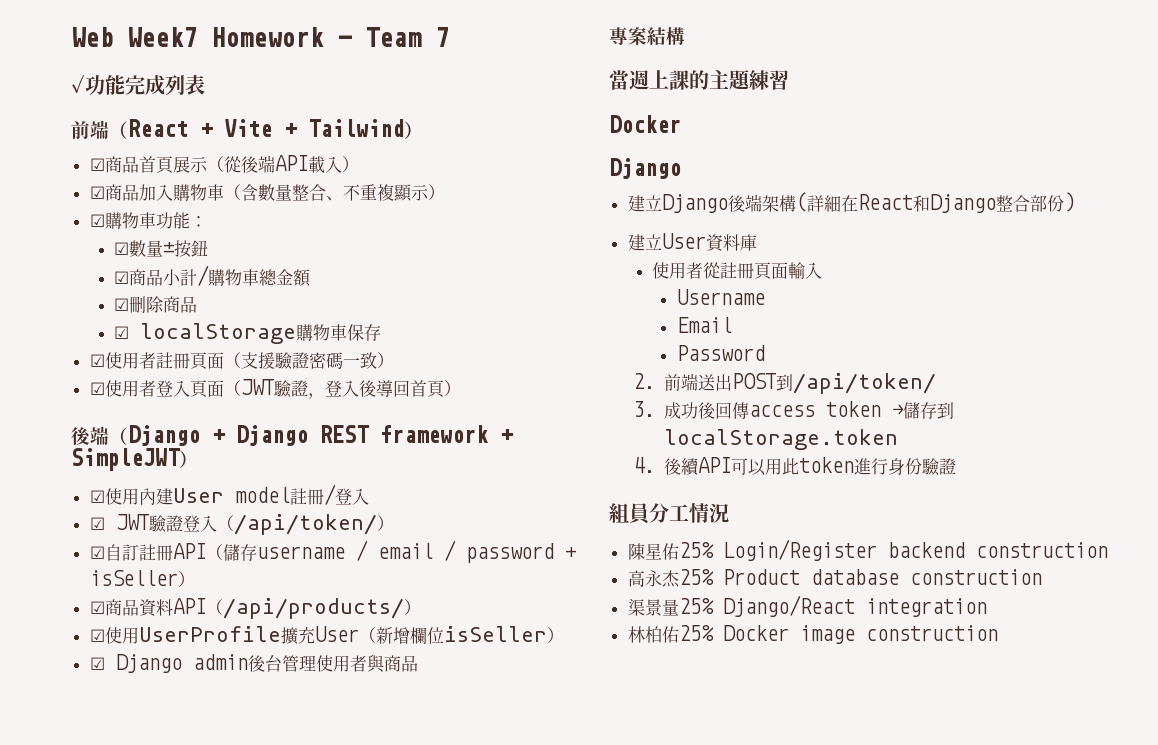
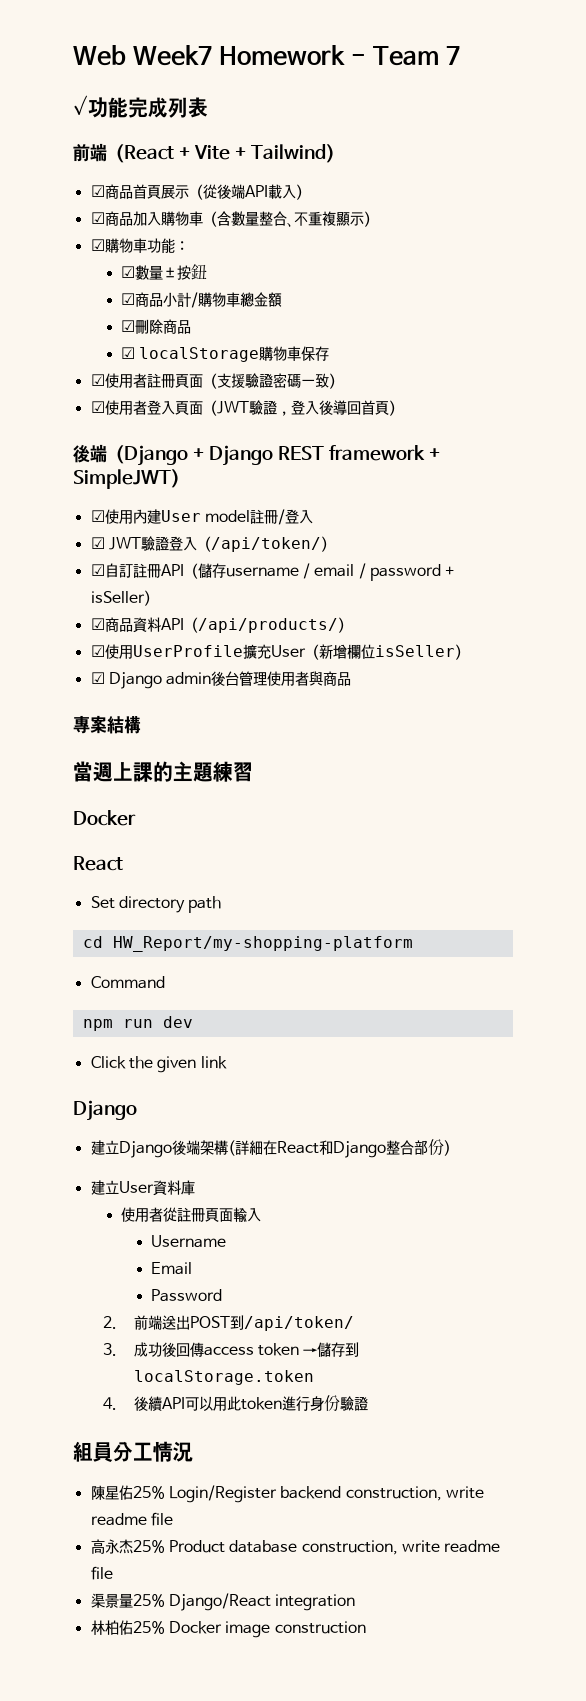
  當週上課的主題練習
  Docker
+ React
+ Set directory path
+ cd HW_Report/my-shopping-platform
+ Command
+ npm run dev
+ Click the given link
- 陳星佑25% Login/Register backend construction
+ 陳星佑25% Login/Register backend construction, write readme file
- 高永杰25% Product database construction
+ 高永杰25% Product database construction, write readme file

